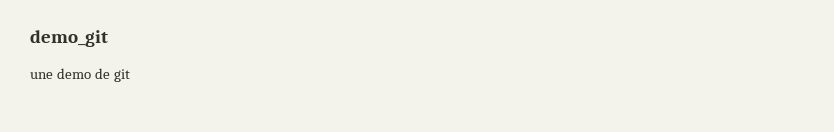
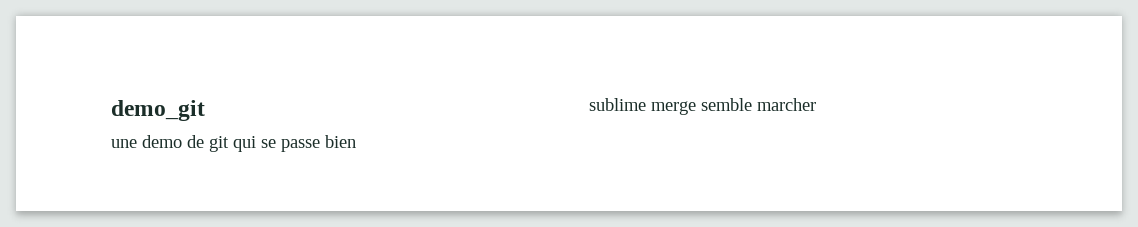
- une demo de git
+ une demo de git qui se passe bien
+ sublime merge semble marcher

